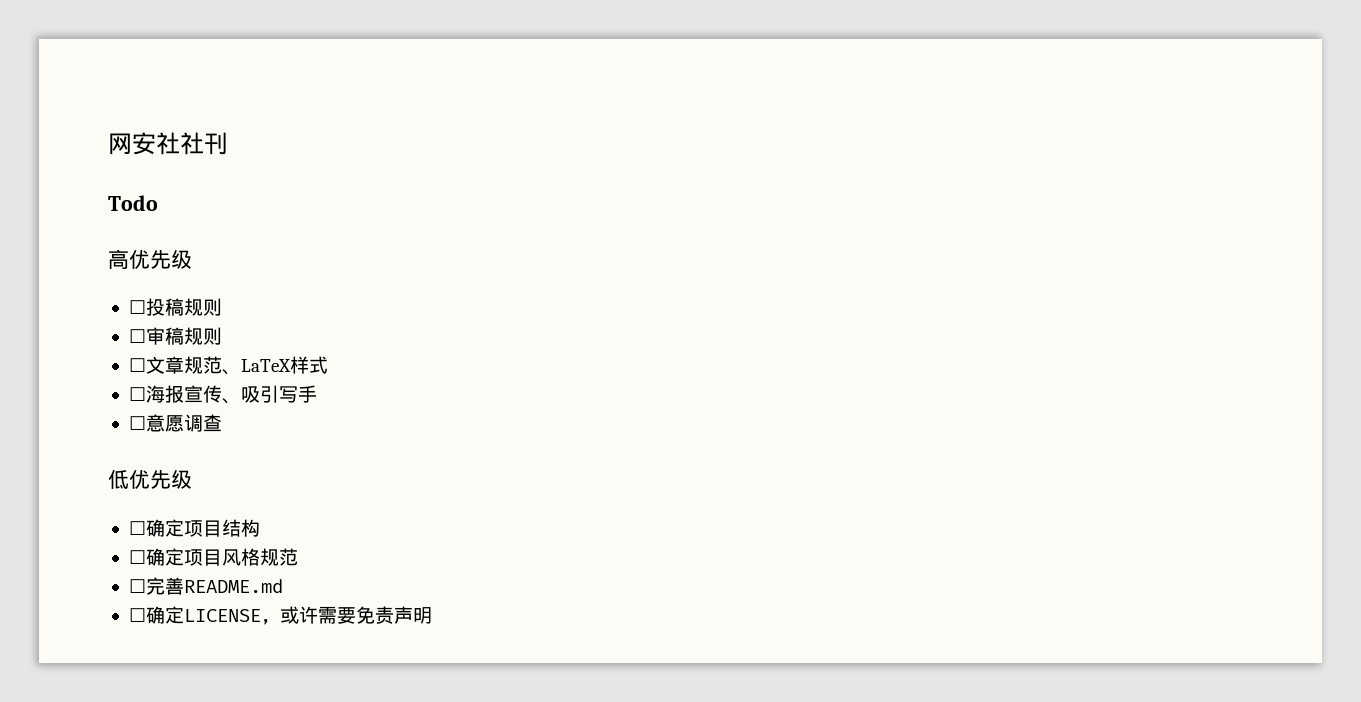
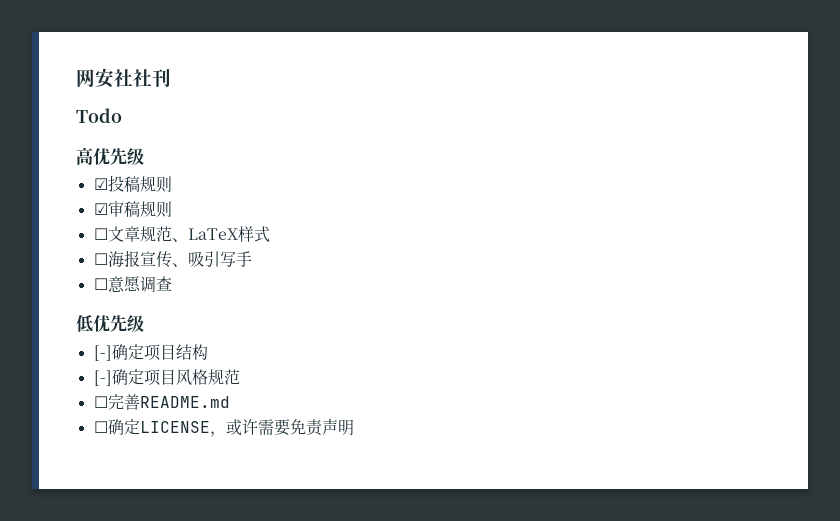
- ☐投稿规则
+ ☑投稿规则
- ☐审稿规则
+ ☑审稿规则
- ☐确定项目结构
+ [-]确定项目结构
- ☐确定项目风格规范
+ [-]确定项目风格规范

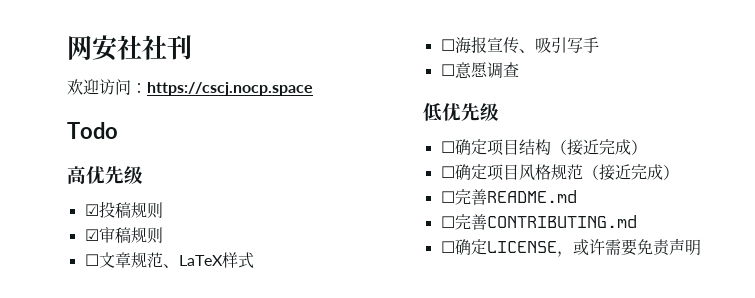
+ 欢迎访问：https://cscj.nocp.space
- [-]确定项目结构
- [-]确定项目风格规范
+ ☐确定项目结构（接近完成）
+ ☐确定项目风格规范（接近完成）
+ ☐完善CONTRIBUTING.md

